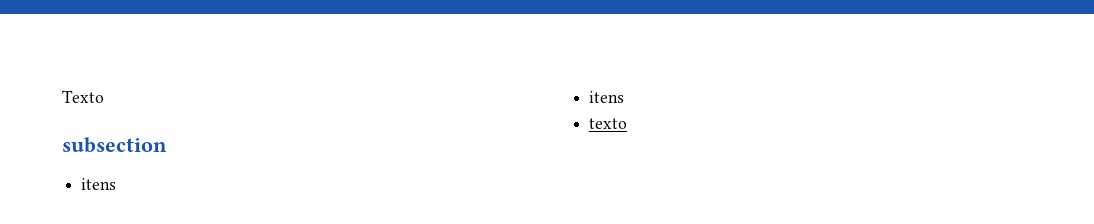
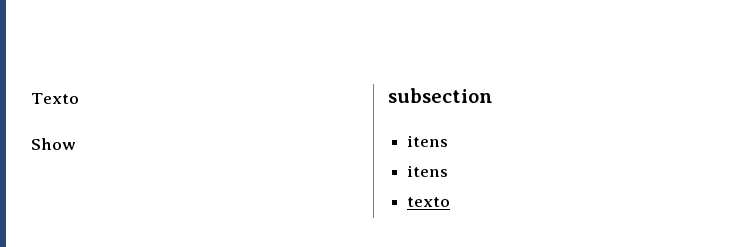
+ Show

